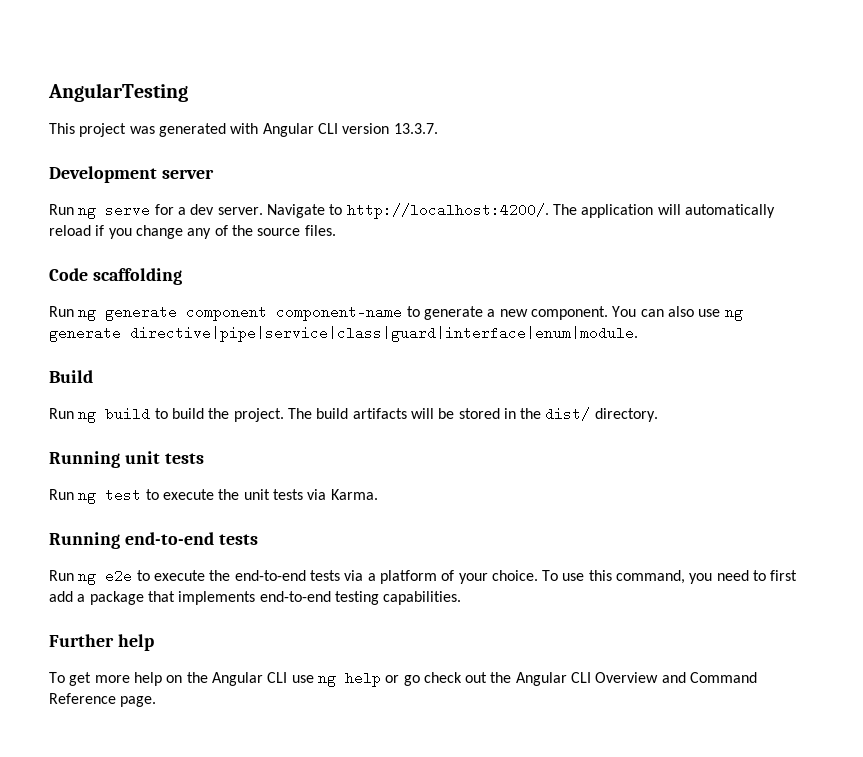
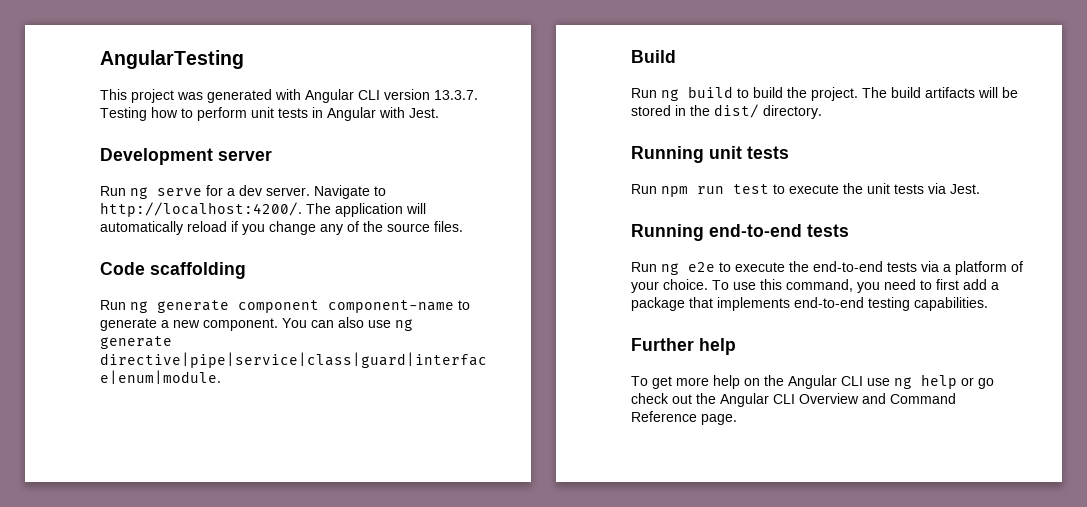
- This project was generated with Angular CLI version 13.3.7.
+ This project was generated with Angular CLI version 13.3.7. Testing how to perform unit tests in Angular with Jest.
- Run ng test to execute the unit tests via Karma.
+ Run npm run test to execute the unit tests via Jest.

